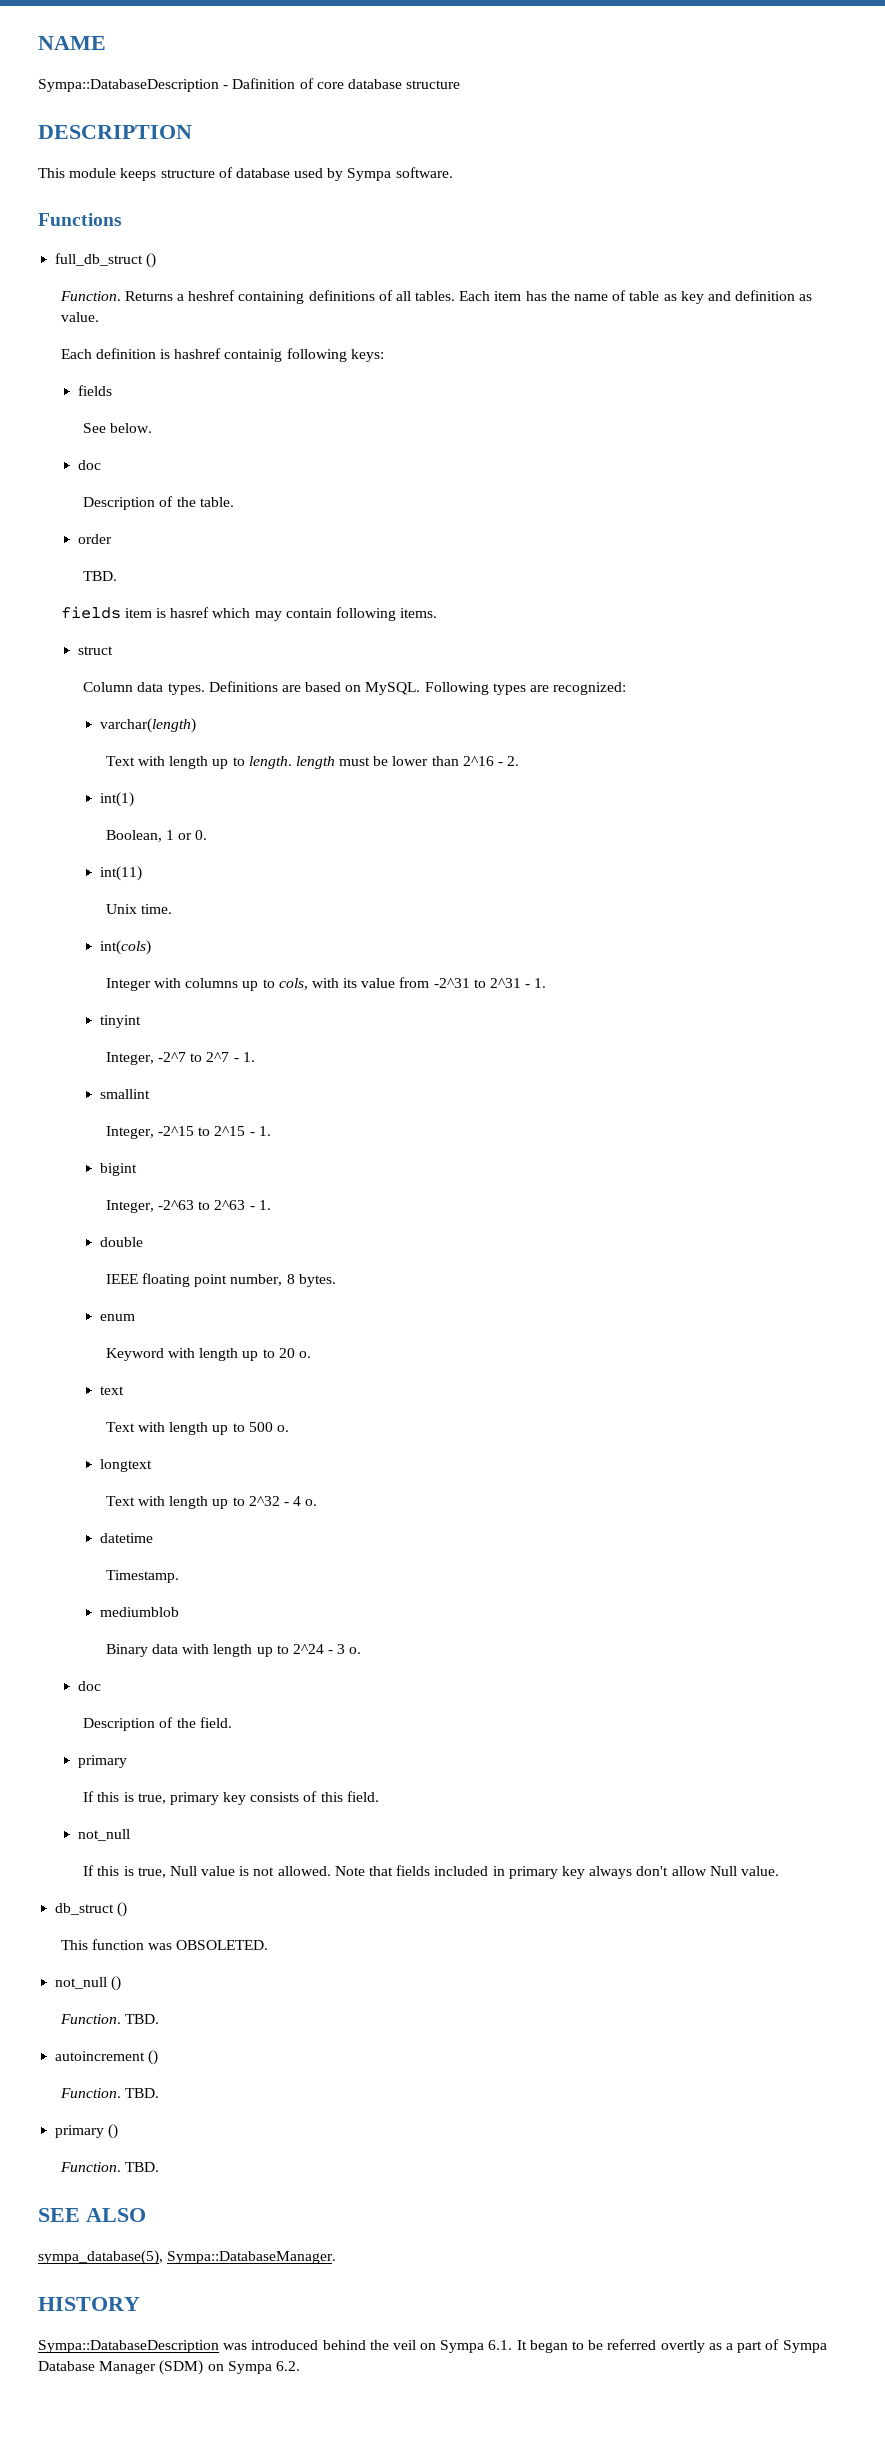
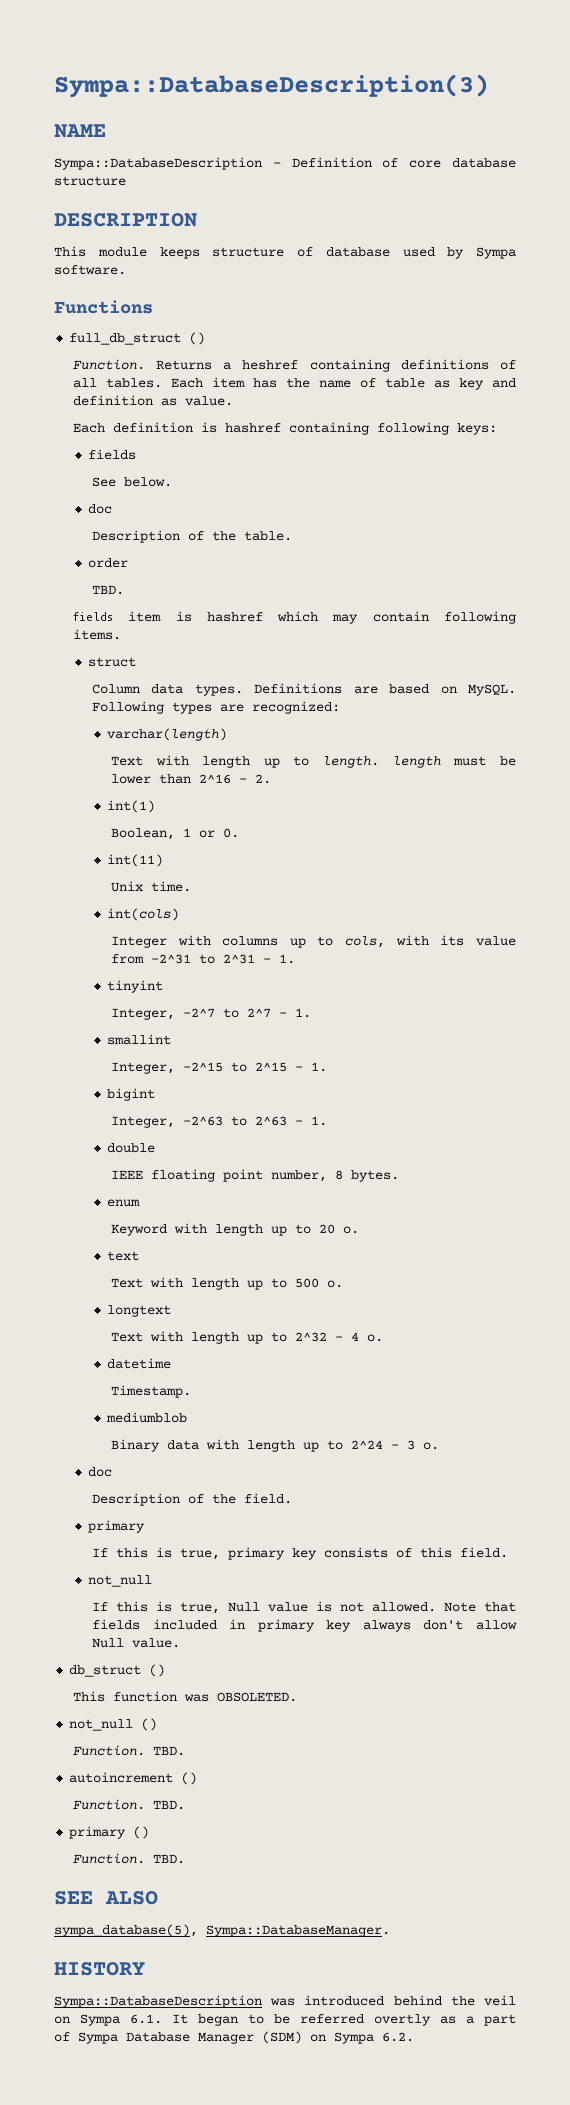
+ Sympa::DatabaseDescription(3)
- Sympa::DatabaseDescription - Dafinition of core database structure
+ Sympa::DatabaseDescription - Definition of core database structure
- Each definition is hashref containig following keys:
+ Each definition is hashref containing following keys:
- fields item is hasref which may contain following items.
+ fields item is hashref which may contain following items.

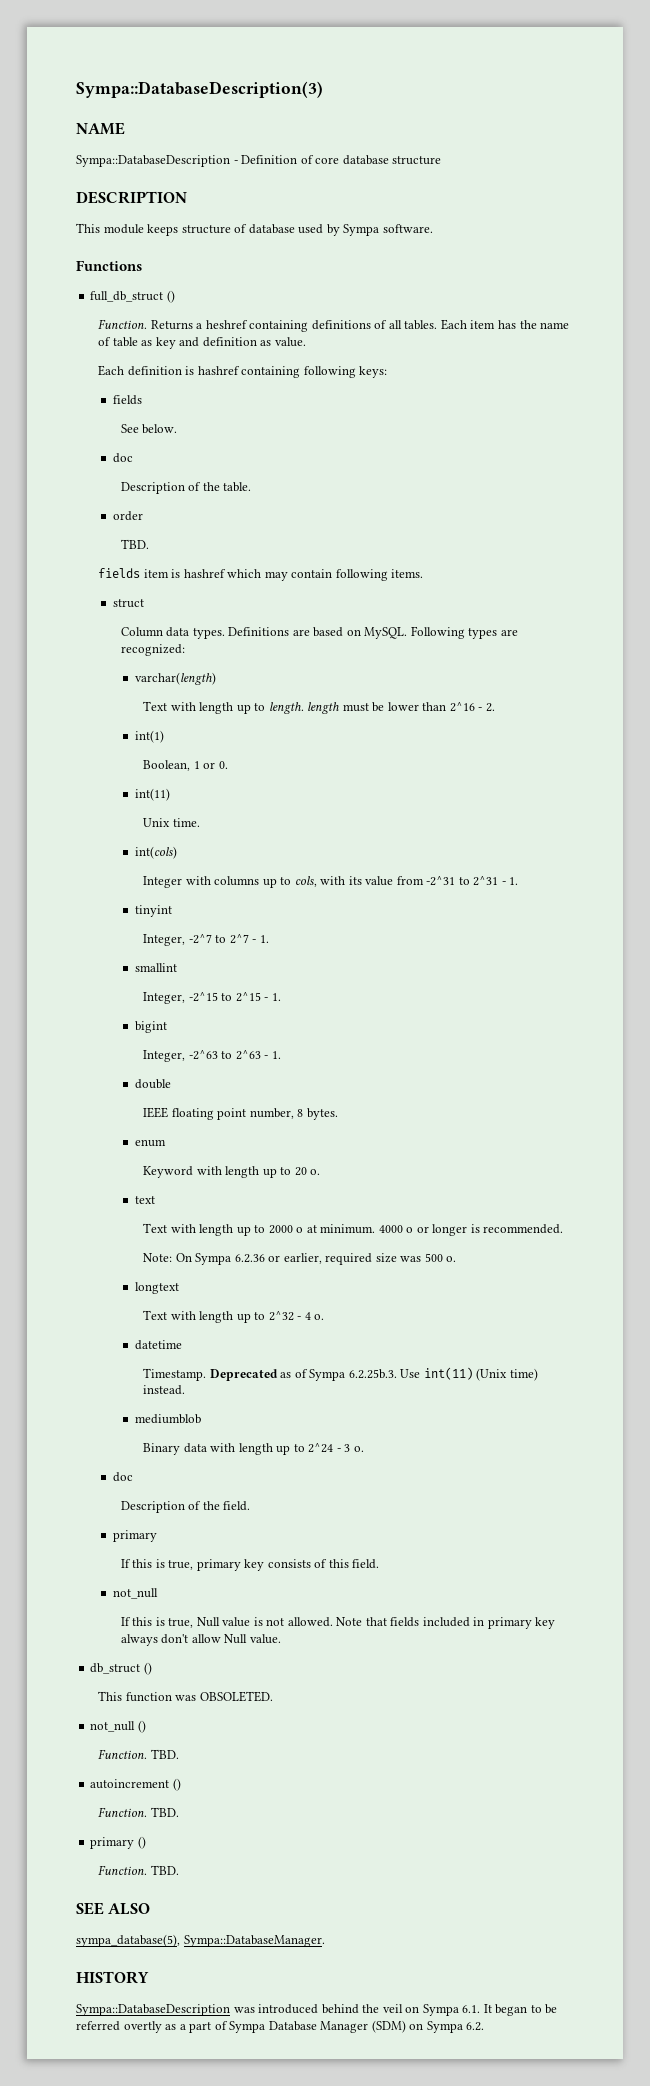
- Text with length up to 500 o.
+ Text with length up to 2000 o at minimum. 4000 o or longer is recommended.
+ Note: On Sympa 6.2.36 or earlier, required size was 500 o.
+ Deprecated as of Sympa 6.2.25b.3. Use int(11) (Unix time) instead.

